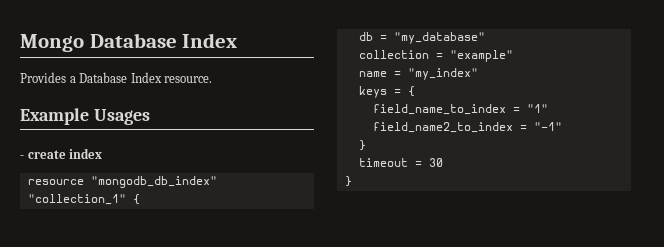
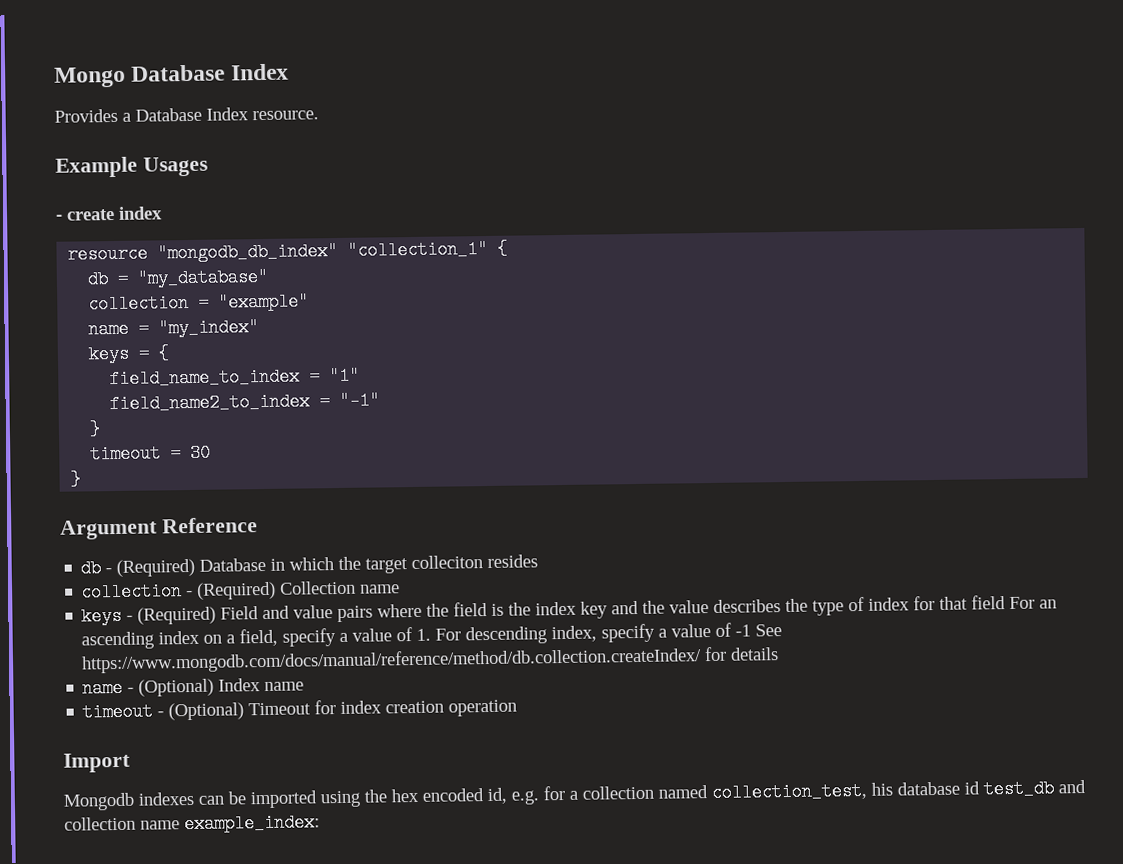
+ Argument Reference
+ db - (Required) Database in which the target colleciton resides
+ collection - (Required) Collection name
+ keys - (Required) Field and value pairs where the field is the index key and the value describes the type of index for that field For an ascending index on a field, specify a value of 1. For descending index, specify a value of -1 See https://www.mongodb.com/docs/manual/reference/method/db.collection.createIndex/ for details
+ name - (Optional) Index name
+ timeout - (Optional) Timeout for index creation operation
+ Import
+ Mongodb indexes can be imported using the hex encoded id, e.g. for a collection named collection_test, his database id test_db and collection name example_index:

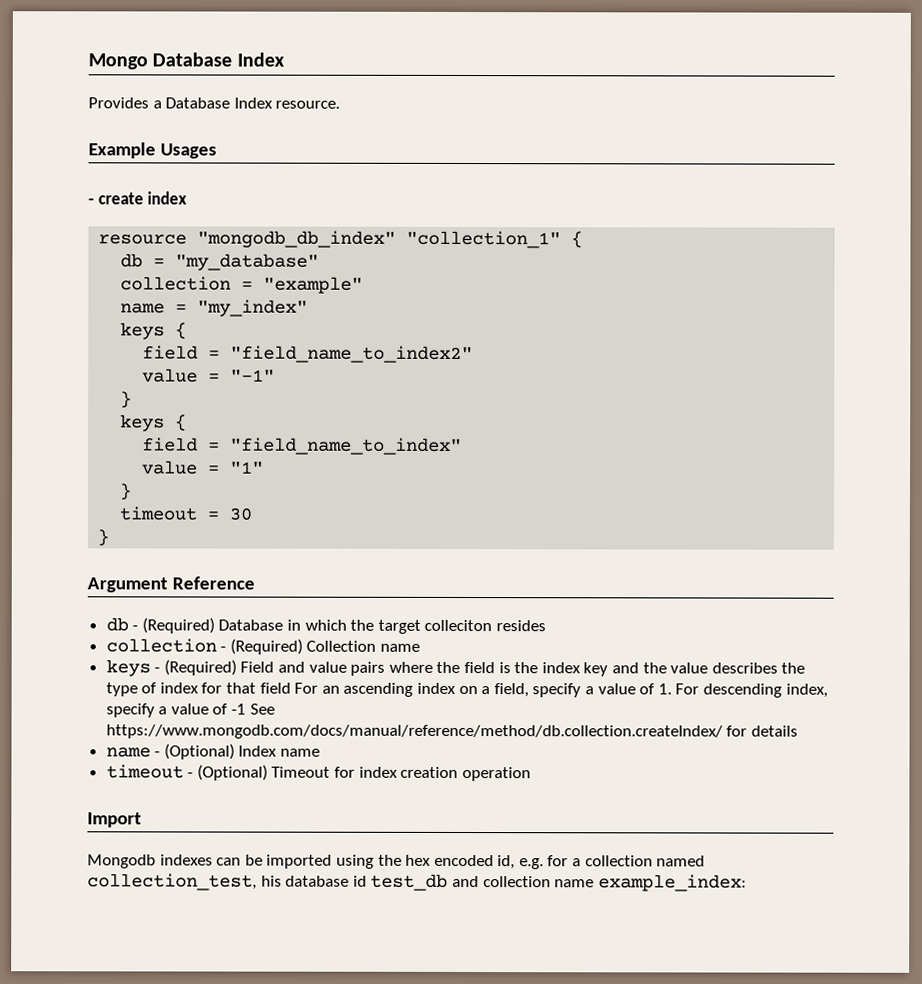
  name = "my_index"
- keys = {
- field_name_to_index = "1"
+ keys {
+ field = "field_name_to_index2"
+ value = "-1"
+ }
+ keys {
+ field = "field_name_to_index"
+ value = "1"
- field_name2_to_index = "-1"

